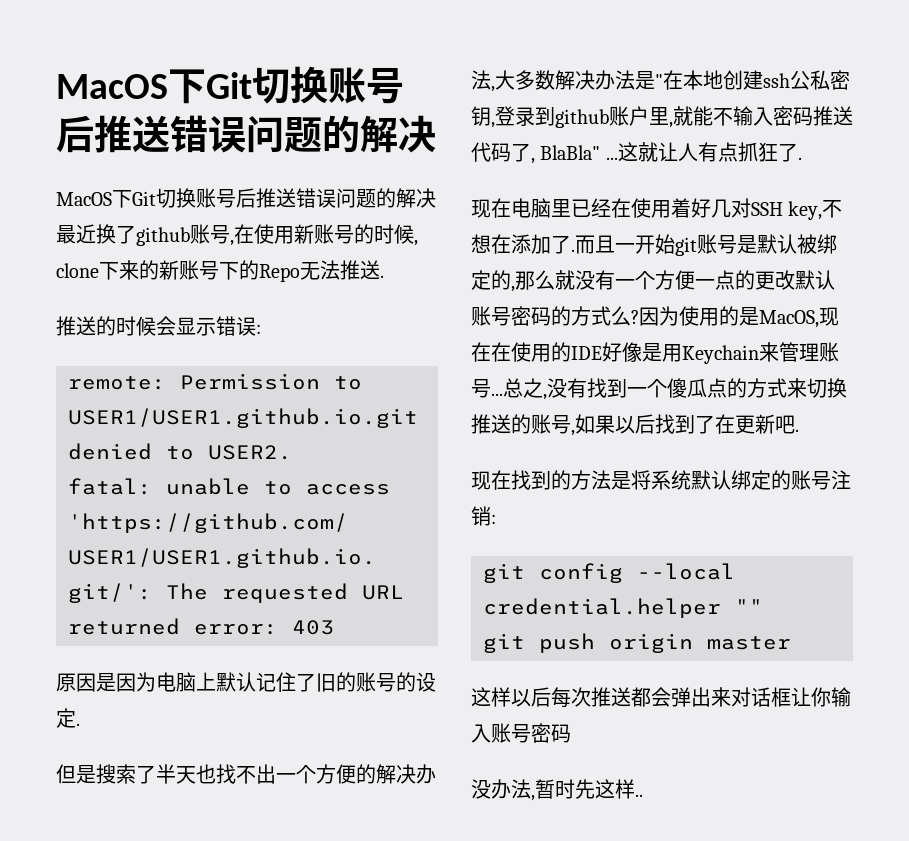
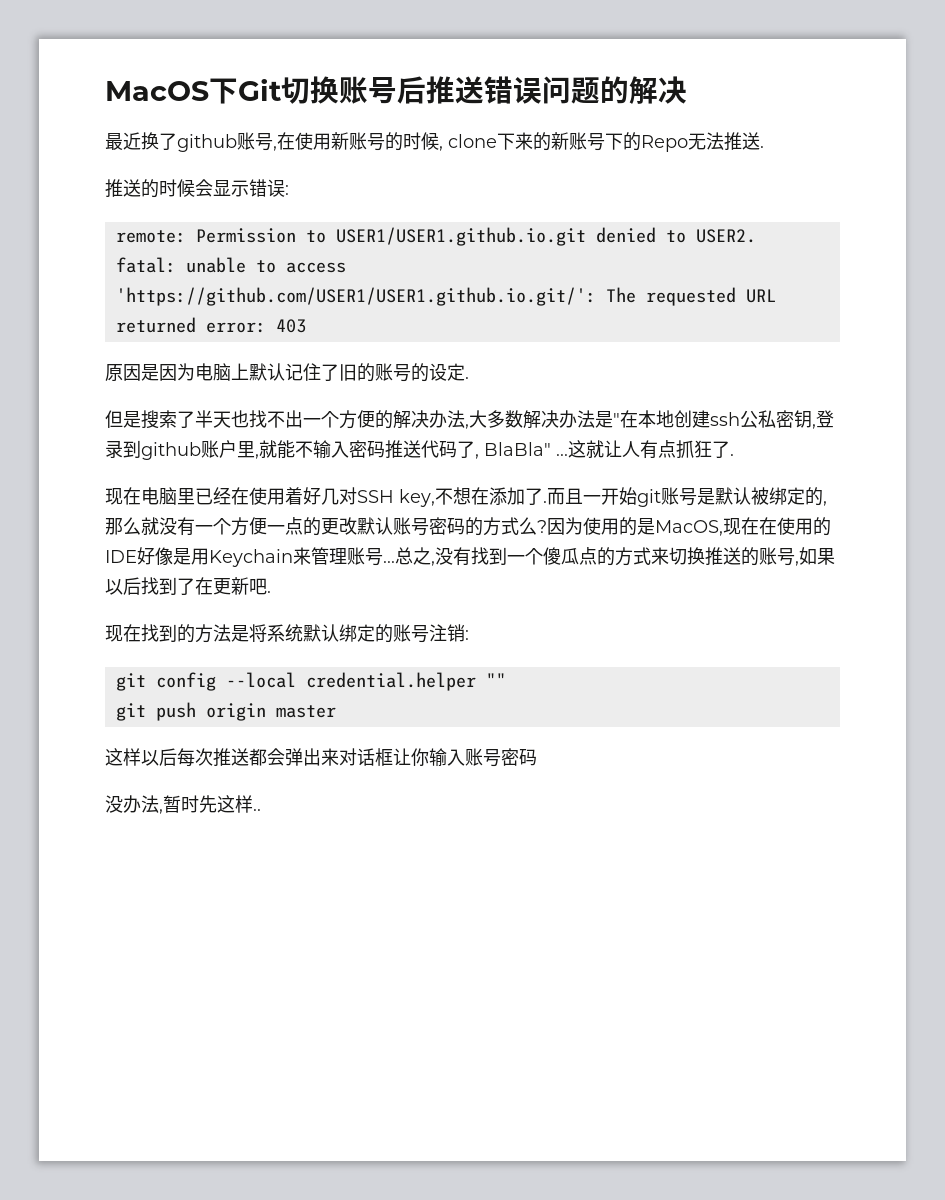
- MacOS下Git切换账号后推送错误问题的解决最近换了github账号,在使用新账号的时候, clone下来的新账号下的Repo无法推送.
+ 最近换了github账号,在使用新账号的时候, clone下来的新账号下的Repo无法推送.

